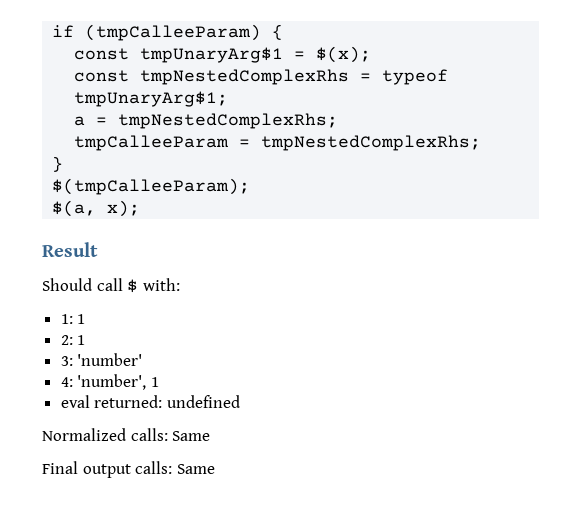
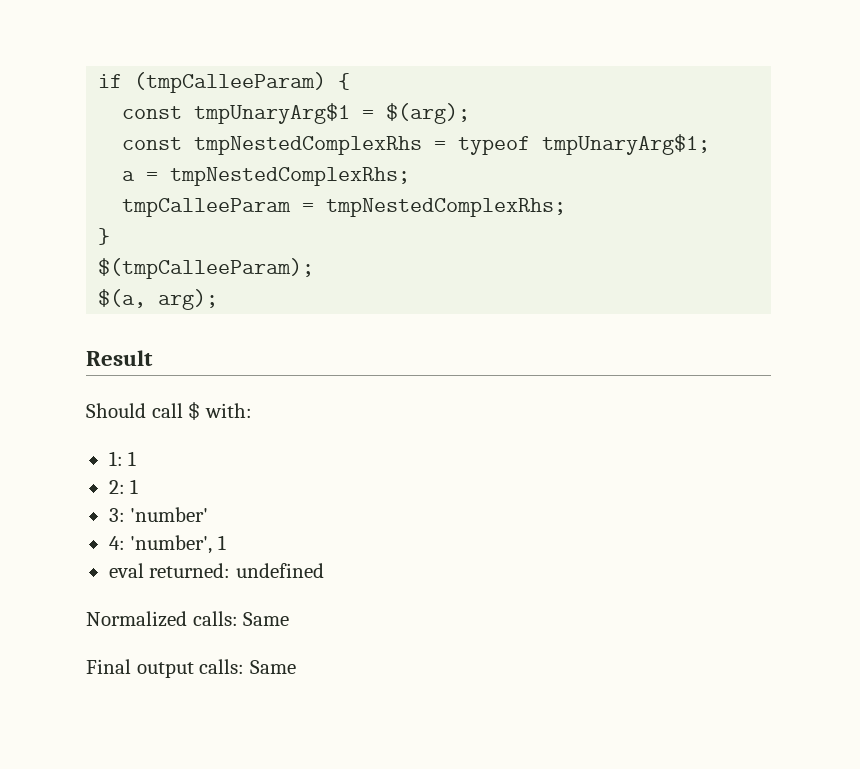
- const tmpUnaryArg$1 = $(x);
+ const tmpUnaryArg$1 = $(arg);
- $(a, x);
+ $(a, arg);

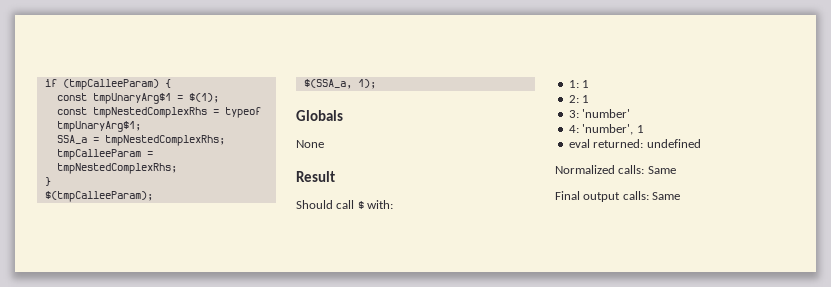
- const tmpUnaryArg$1 = $(arg);
+ const tmpUnaryArg$1 = $(1);
- a = tmpNestedComplexRhs;
+ SSA_a = tmpNestedComplexRhs;
- $(a, arg);
+ $(SSA_a, 1);
+ Globals
+ None

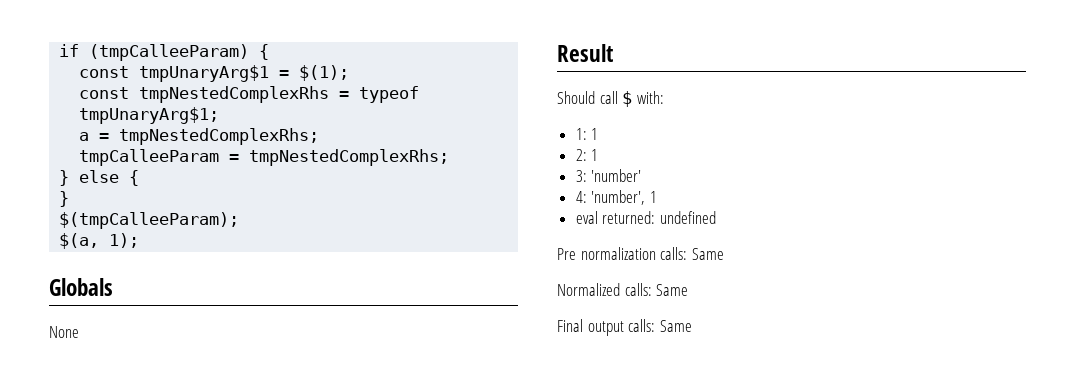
- SSA_a = tmpNestedComplexRhs;
+ a = tmpNestedComplexRhs;
+ } else {
- $(SSA_a, 1);
+ $(a, 1);
+ Pre normalization calls: Same

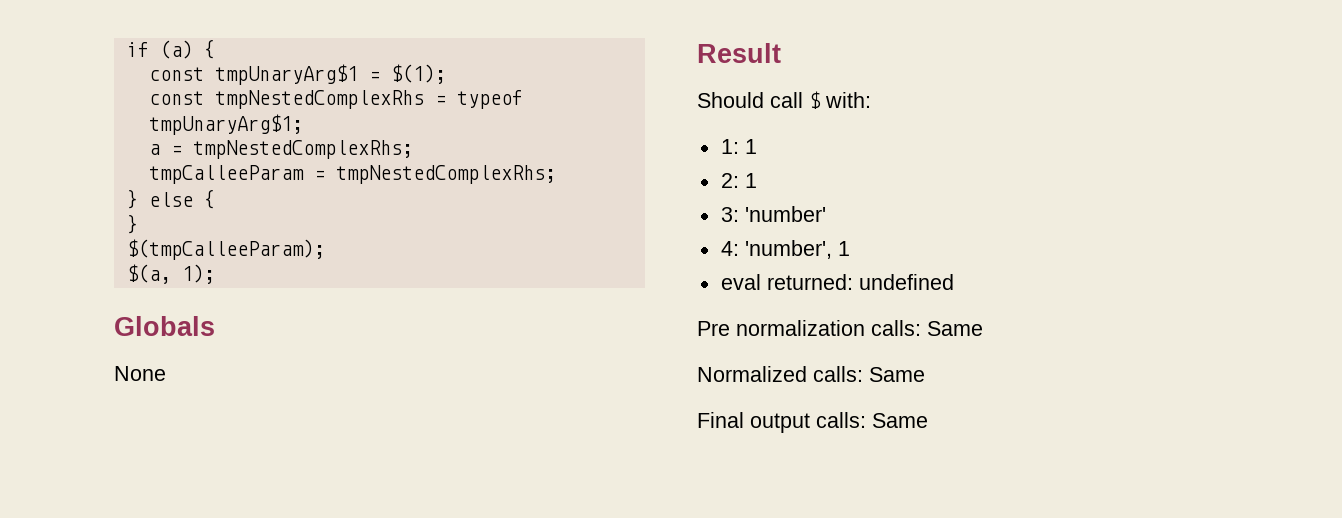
- if (tmpCalleeParam) {
+ if (a) {

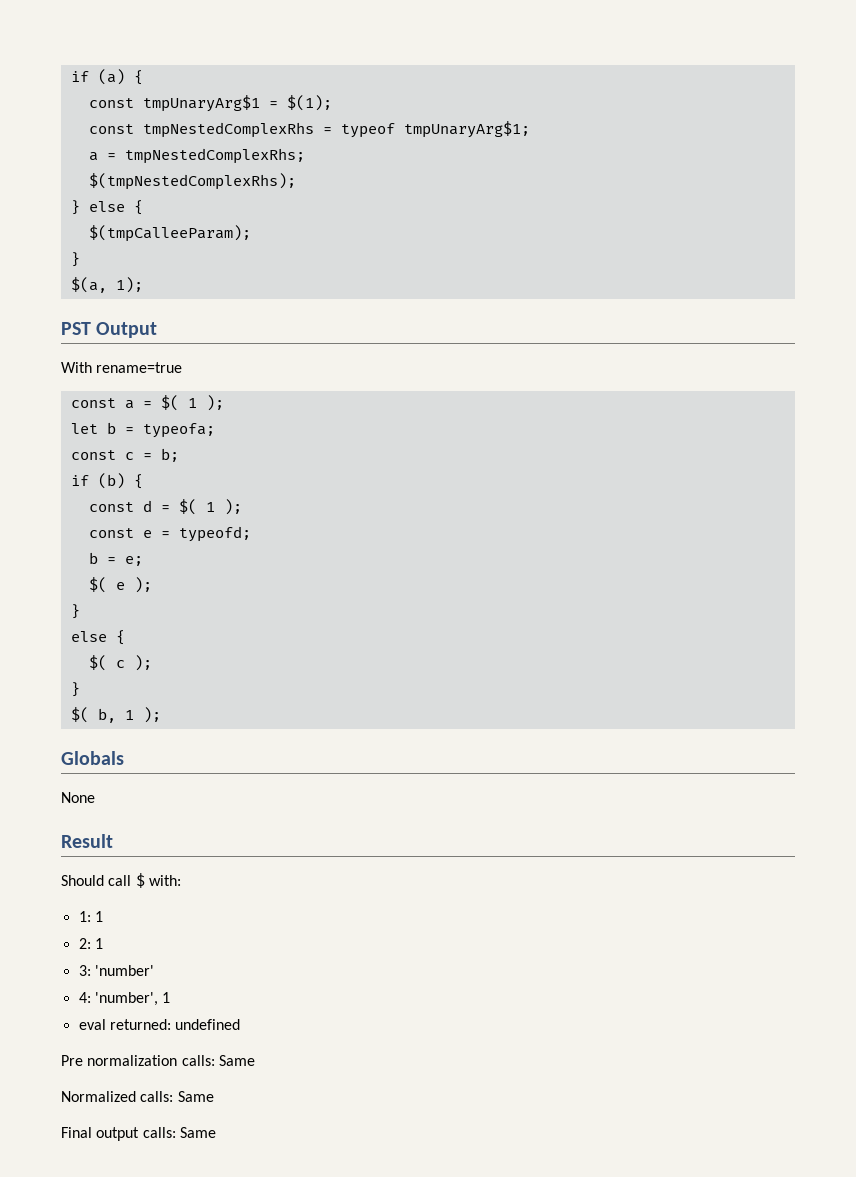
- tmpCalleeParam = tmpNestedComplexRhs;
+ $(tmpNestedComplexRhs);
  } else {
+ $(tmpCalleeParam);
  }
- $(tmpCalleeParam);
+ PST Output
+ With rename=true
+ const a = $( 1 );
+ let b = typeofa;
+ const c = b;
+ if (b) {
+ const d = $( 1 );
+ const e = typeofd;
+ b = e;
+ $( e );
+ }
+ else {
+ $( c );
+ }
+ $( b, 1 );

